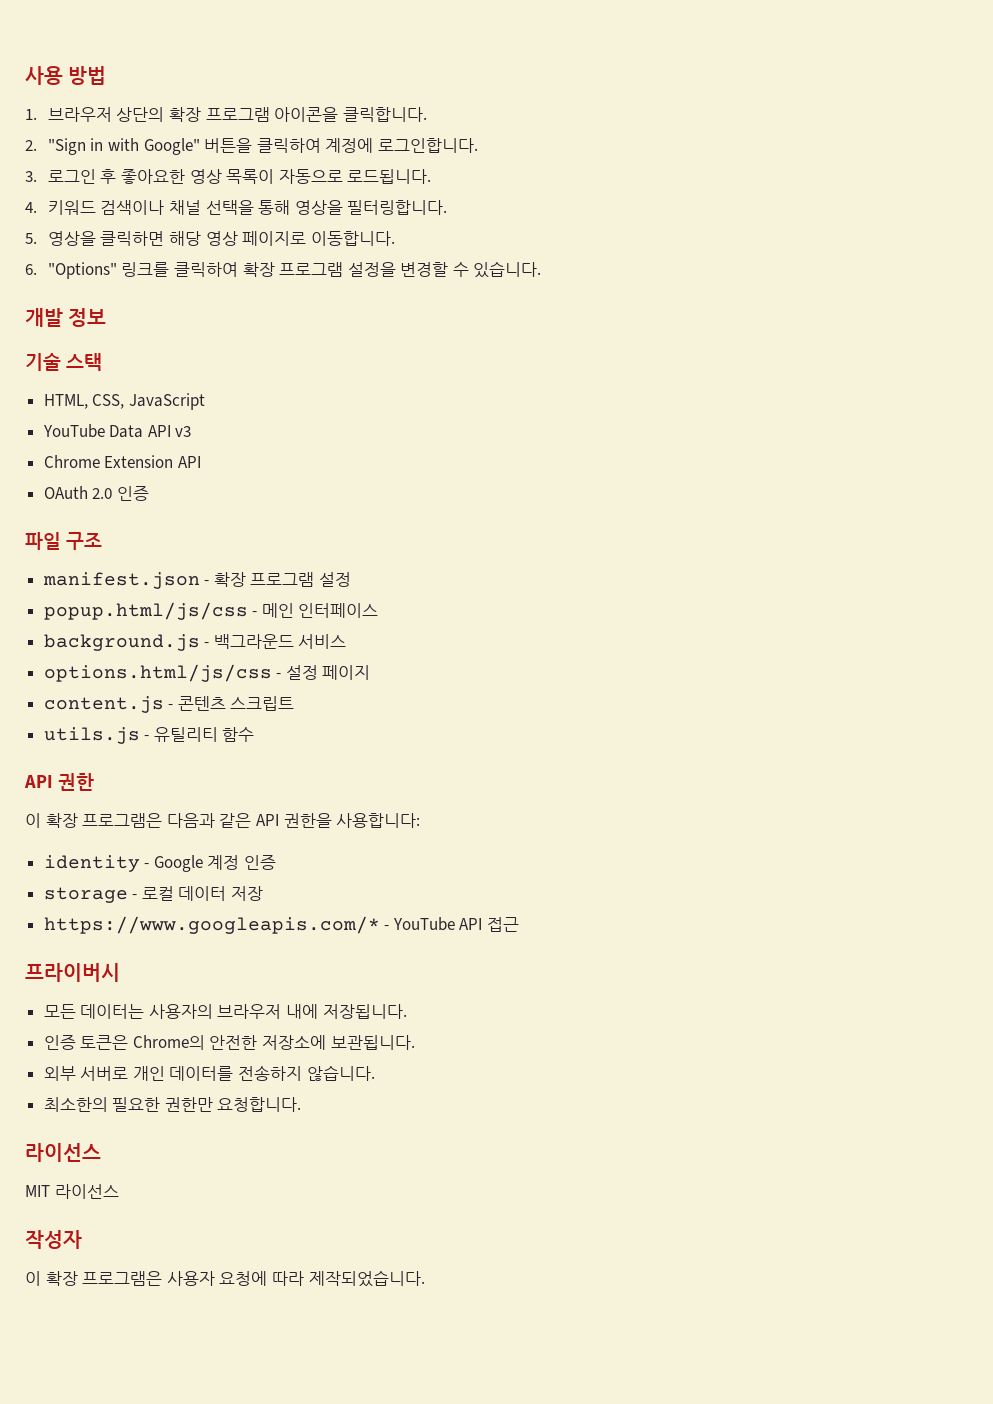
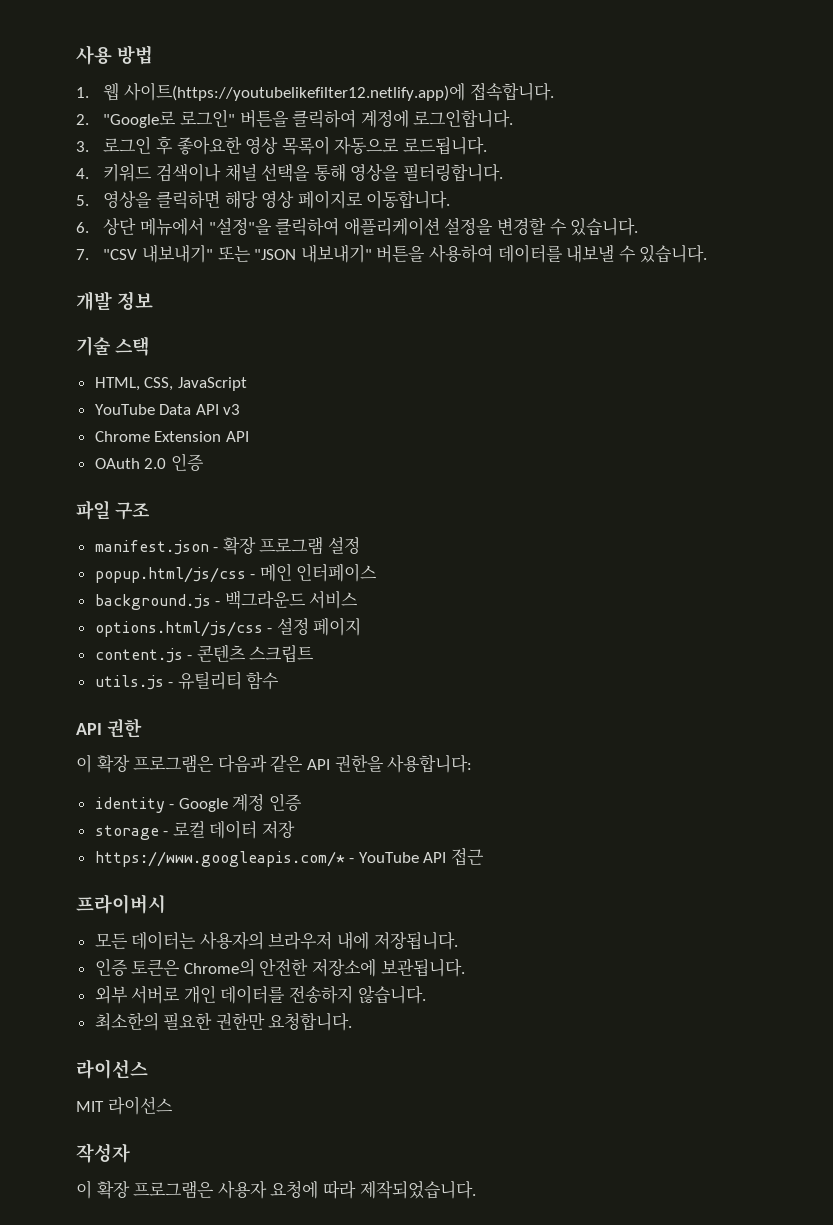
- 1. 브라우저 상단의 확장 프로그램 아이콘을 클릭합니다.
- 2. "Sign in with Google" 버튼을 클릭하여 계정에 로그인합니다.
+ 1. 웹 사이트(https://youtubelikefilter12.netlify.app)에 접속합니다.
+ 2. "Google로 로그인" 버튼을 클릭하여 계정에 로그인합니다.
- 6. "Options" 링크를 클릭하여 확장 프로그램 설정을 변경할 수 있습니다.
+ 6. 상단 메뉴에서 "설정"을 클릭하여 애플리케이션 설정을 변경할 수 있습니다.
+ 7. "CSV 내보내기" 또는 "JSON 내보내기" 버튼을 사용하여 데이터를 내보낼 수 있습니다.

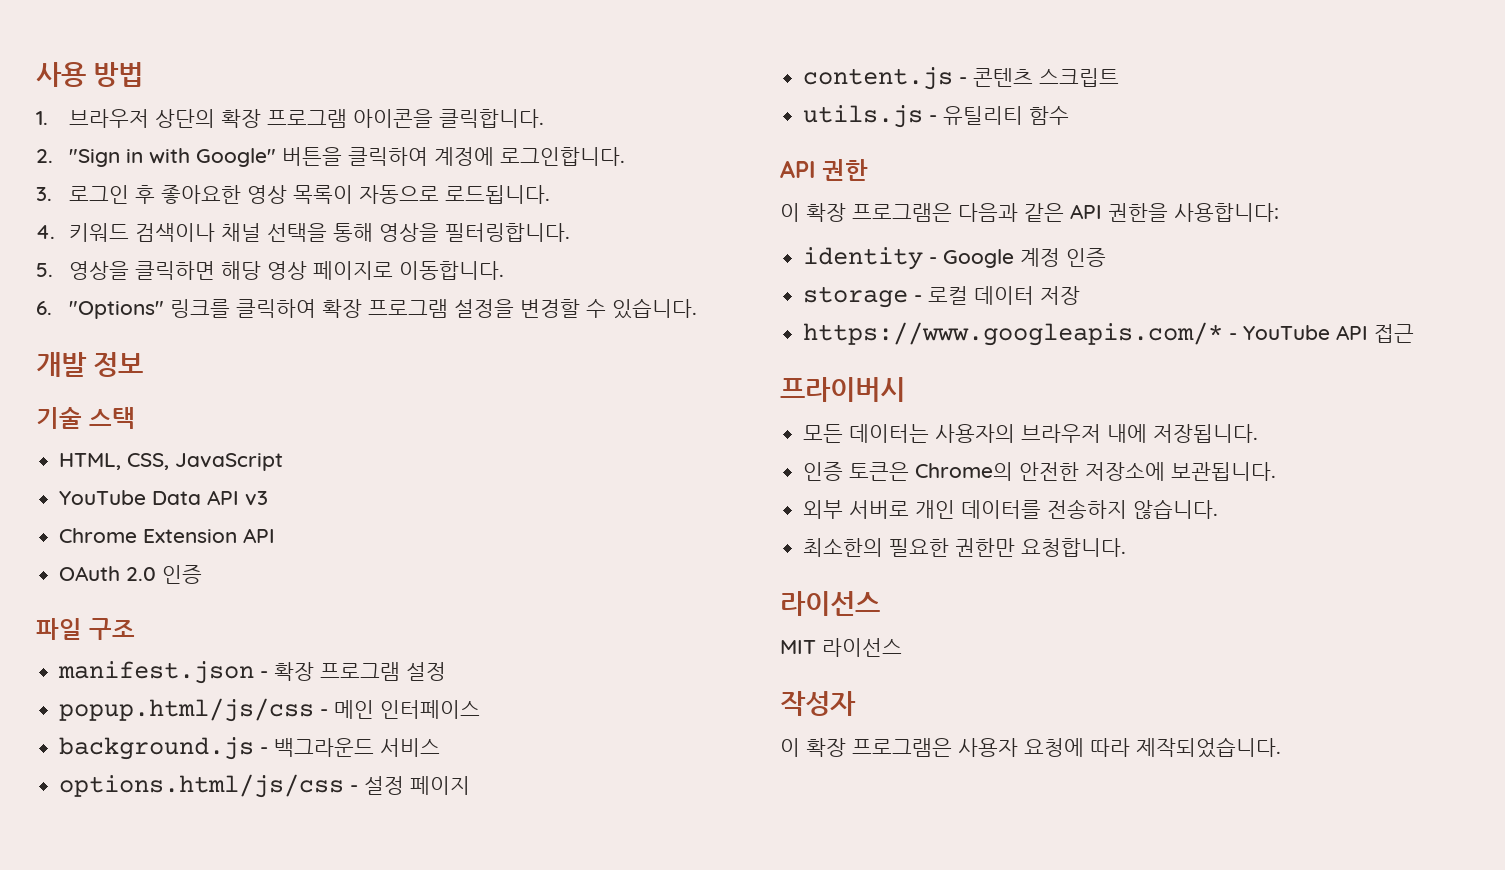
- 1. 웹 사이트(https://youtubelikefilter12.netlify.app)에 접속합니다.
- 2. "Google로 로그인" 버튼을 클릭하여 계정에 로그인합니다.
+ 1. 브라우저 상단의 확장 프로그램 아이콘을 클릭합니다.
+ 2. "Sign in with Google" 버튼을 클릭하여 계정에 로그인합니다.
- 6. 상단 메뉴에서 "설정"을 클릭하여 애플리케이션 설정을 변경할 수 있습니다.
+ 6. "Options" 링크를 클릭하여 확장 프로그램 설정을 변경할 수 있습니다.
- 7. "CSV 내보내기" 또는 "JSON 내보내기" 버튼을 사용하여 데이터를 내보낼 수 있습니다.

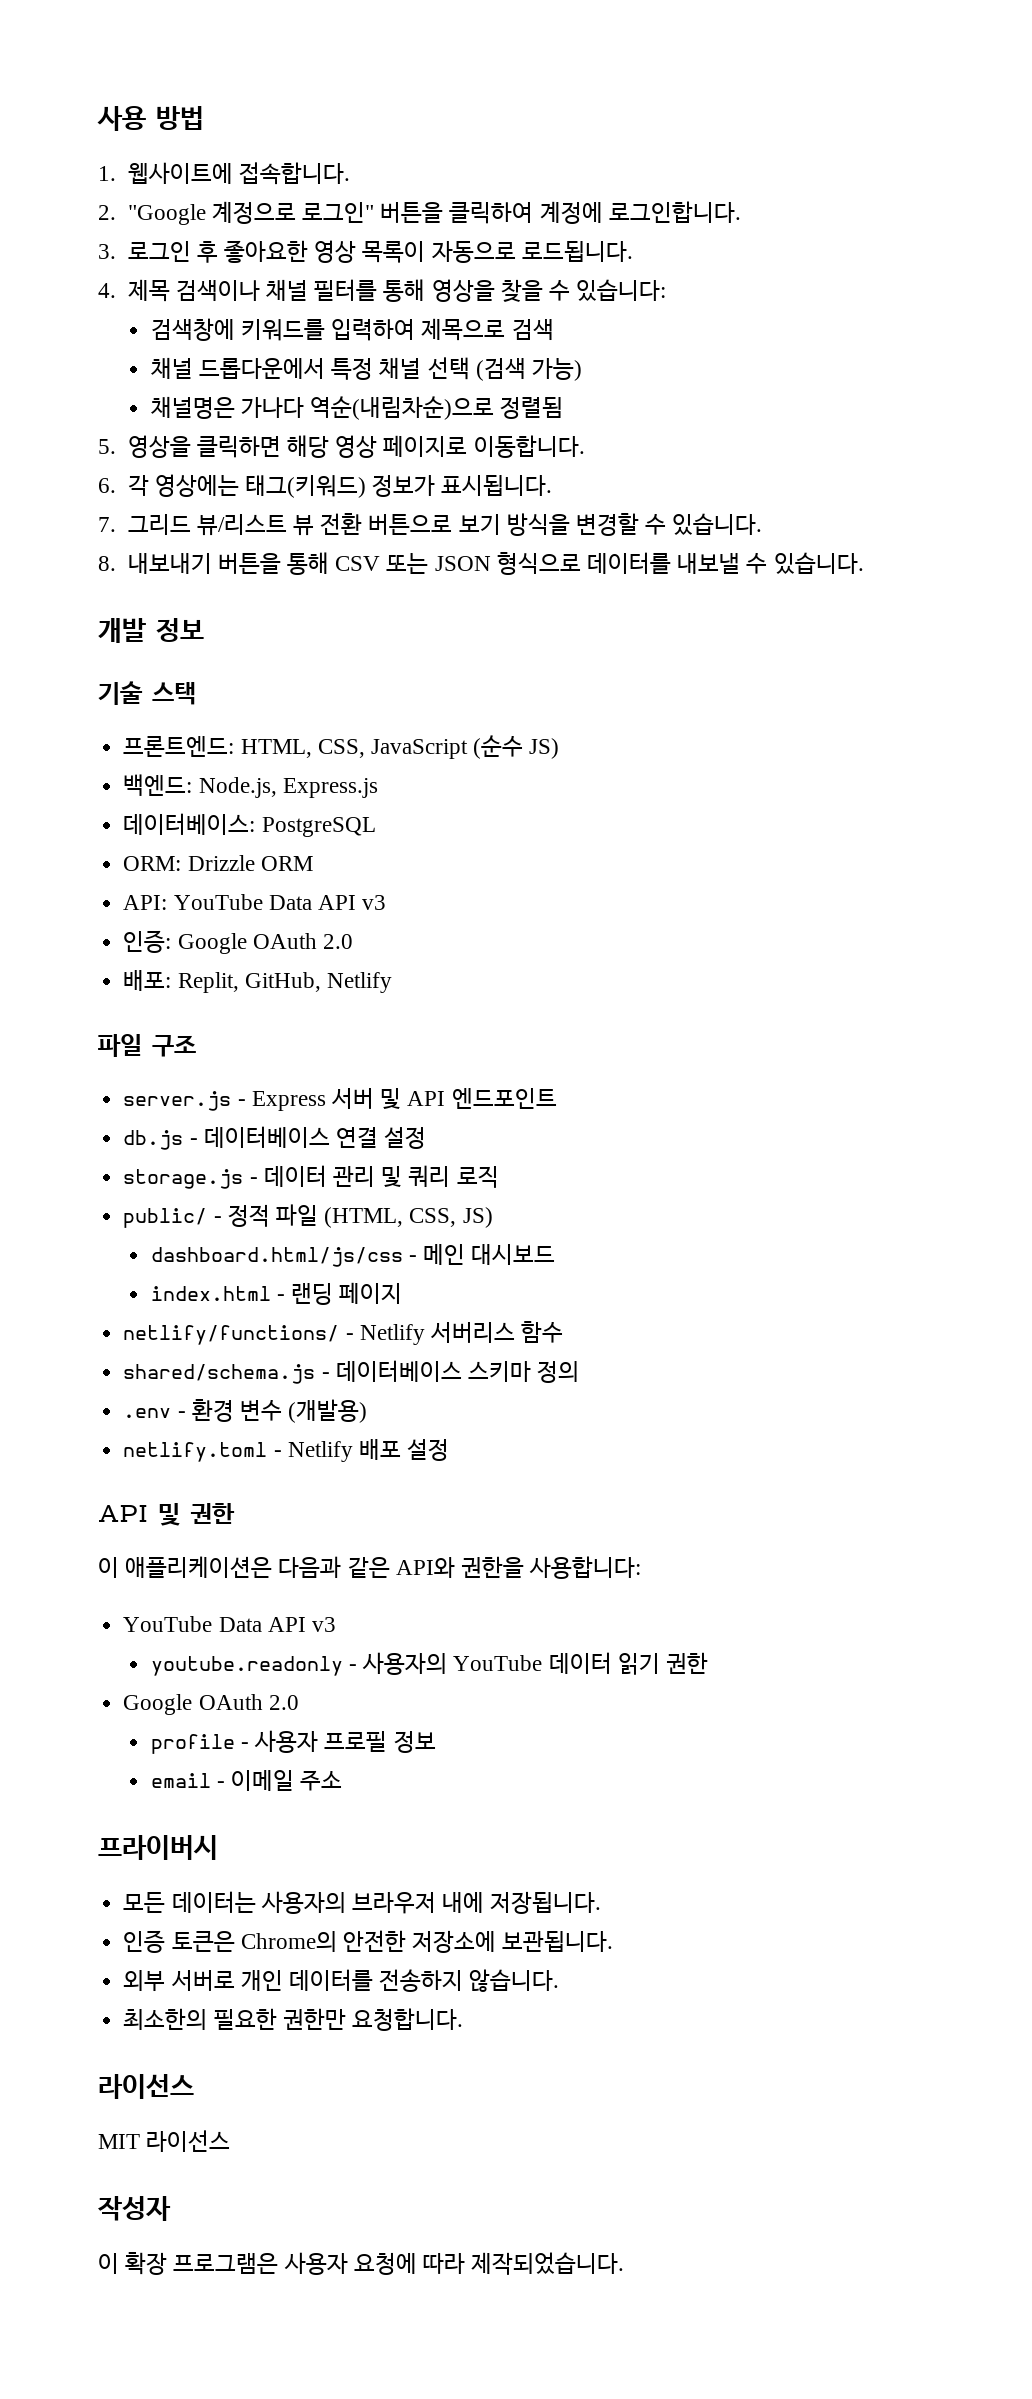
- 1. 브라우저 상단의 확장 프로그램 아이콘을 클릭합니다.
- 2. "Sign in with Google" 버튼을 클릭하여 계정에 로그인합니다.
+ 1. 웹사이트에 접속합니다.
+ 2. "Google 계정으로 로그인" 버튼을 클릭하여 계정에 로그인합니다.
- 4. 키워드 검색이나 채널 선택을 통해 영상을 필터링합니다.
+ 4. 제목 검색이나 채널 필터를 통해 영상을 찾을 수 있습니다:
+ 검색창에 키워드를 입력하여 제목으로 검색
+ 채널 드롭다운에서 특정 채널 선택 (검색 가능)
+ 채널명은 가나다 역순(내림차순)으로 정렬됨
- 6. "Options" 링크를 클릭하여 확장 프로그램 설정을 변경할 수 있습니다.
+ 6. 각 영상에는 태그(키워드) 정보가 표시됩니다.
+ 7. 그리드 뷰/리스트 뷰 전환 버튼으로 보기 방식을 변경할 수 있습니다.
+ 8. 내보내기 버튼을 통해 CSV 또는 JSON 형식으로 데이터를 내보낼 수 있습니다.
- HTML, CSS, JavaScript
+ 프론트엔드: HTML, CSS, JavaScript (순수 JS)
+ 백엔드: Node.js, Express.js
+ 데이터베이스: PostgreSQL
+ ORM: Drizzle ORM
+ API: YouTube Data API v3
+ 인증: Google OAuth 2.0
+ 배포: Replit, GitHub, Netlify
+ 파일 구조
+ server.js - Express 서버 및 API 엔드포인트
+ db.js - 데이터베이스 연결 설정
+ storage.js - 데이터 관리 및 쿼리 로직
+ public/ - 정적 파일 (HTML, CSS, JS)
+ dashboard.html/js/css - 메인 대시보드
+ index.html - 랜딩 페이지
+ netlify/functions/ - Netlify 서버리스 함수
+ shared/schema.js - 데이터베이스 스키마 정의
+ .env - 환경 변수 (개발용)
+ netlify.toml - Netlify 배포 설정
+ API 및 권한
+ 이 애플리케이션은 다음과 같은 API와 권한을 사용합니다:
  YouTube Data API v3
- Chrome Extension API
- OAuth 2.0 인증
- 파일 구조
- manifest.json - 확장 프로그램 설정
- popup.html/js/css - 메인 인터페이스
- background.js - 백그라운드 서비스
- options.html/js/css - 설정 페이지
- content.js - 콘텐츠 스크립트
- utils.js - 유틸리티 함수
- API 권한
- 이 확장 프로그램은 다음과 같은 API 권한을 사용합니다:
- identity - Google 계정 인증
- storage - 로컬 데이터 저장
- https://www.googleapis.com/* - YouTube API 접근
+ youtube.readonly - 사용자의 YouTube 데이터 읽기 권한
+ Google OAuth 2.0
+ profile - 사용자 프로필 정보
+ email - 이메일 주소

